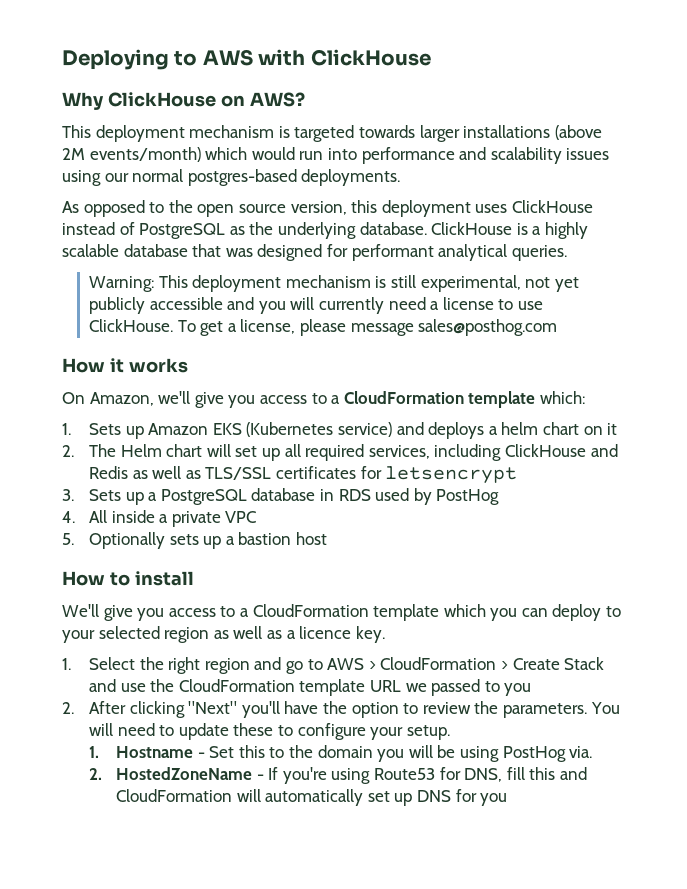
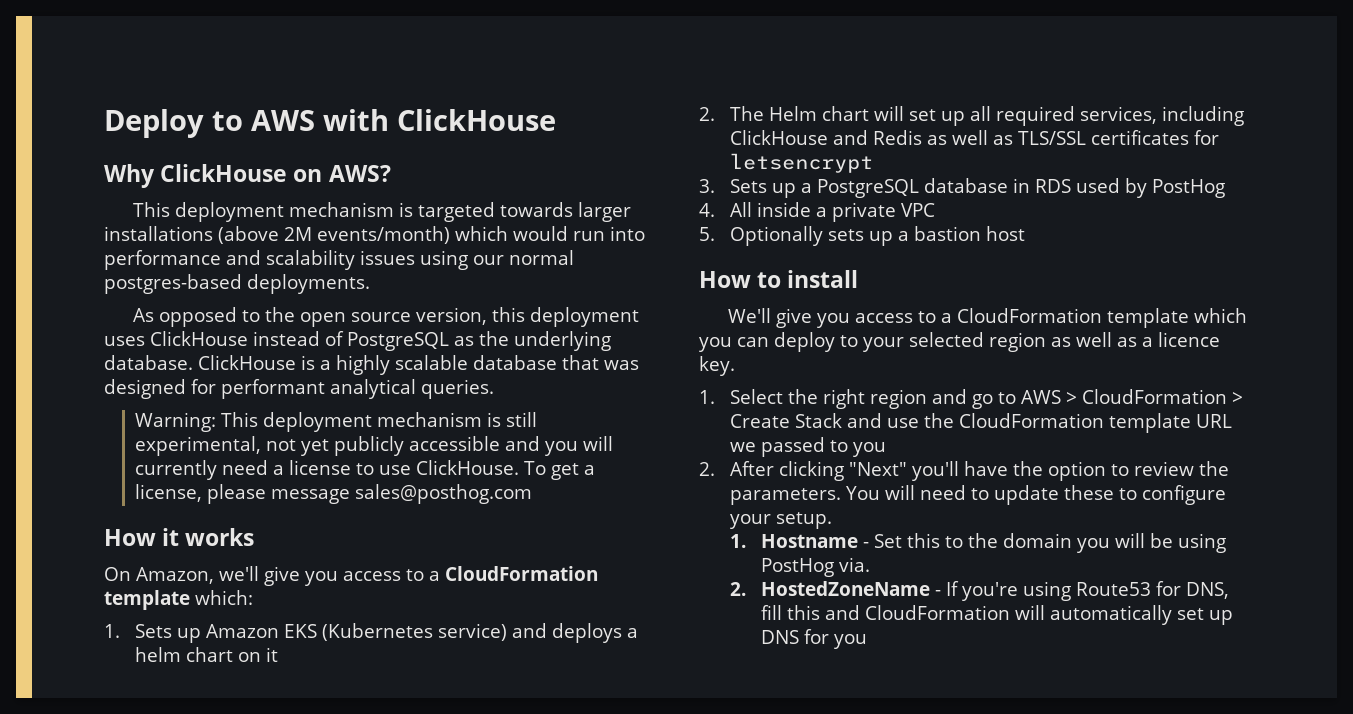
- Deploying to AWS with ClickHouse
+ Deploy to AWS with ClickHouse

